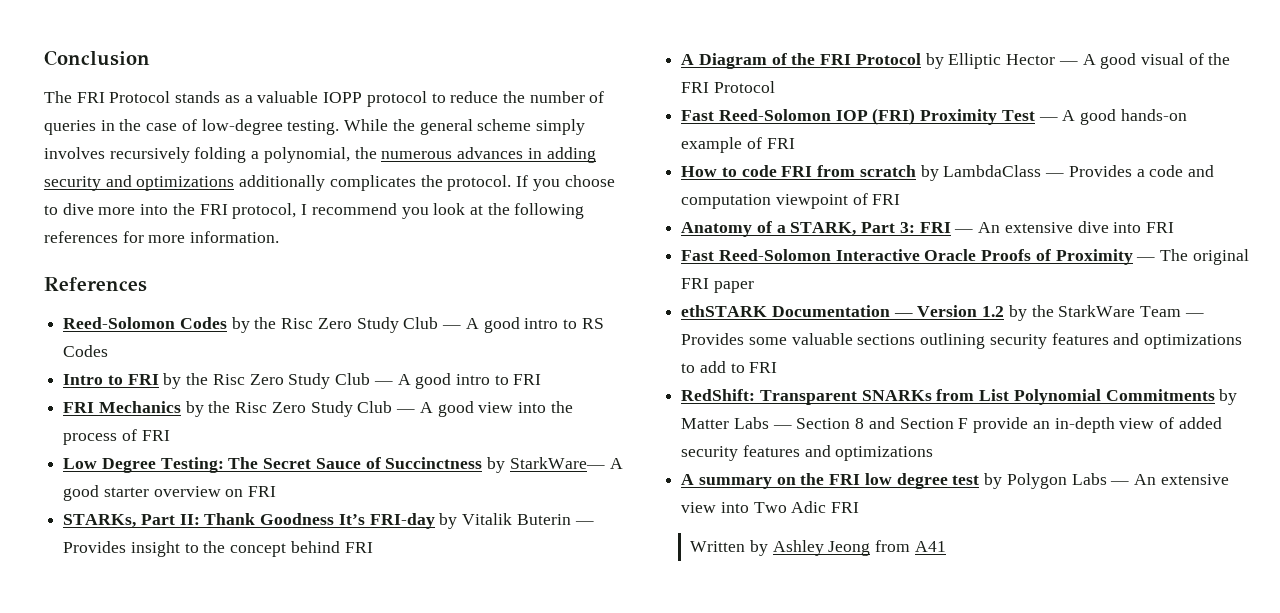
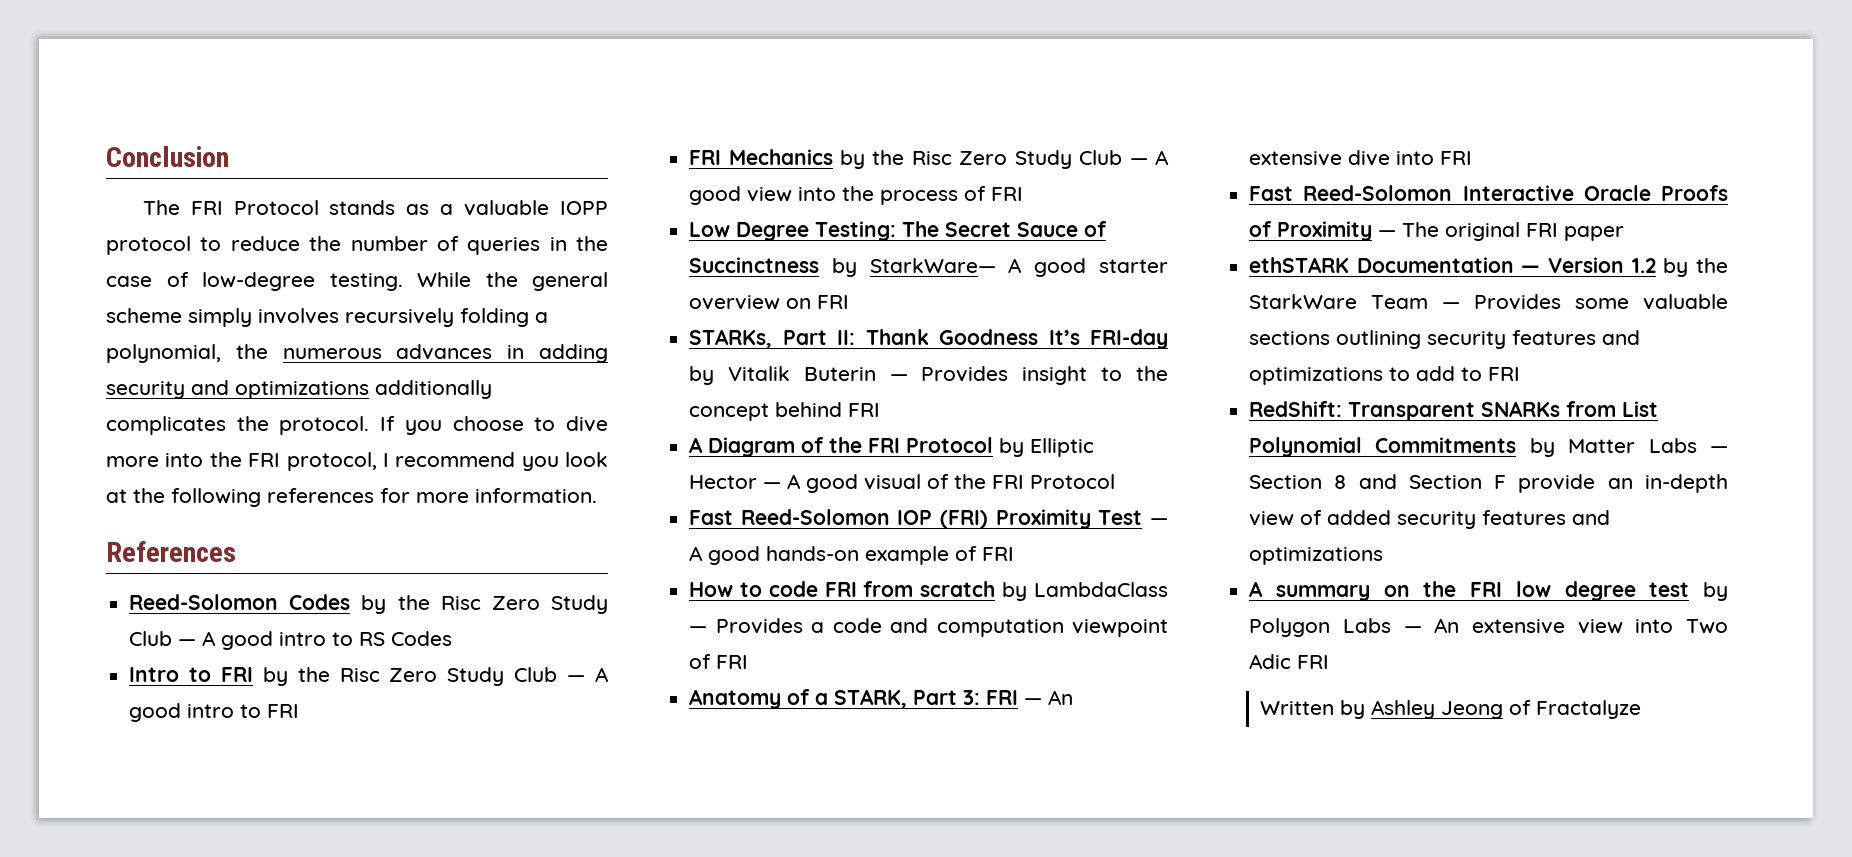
- Written by Ashley Jeong from A41
+ Written by Ashley Jeong of Fractalyze

